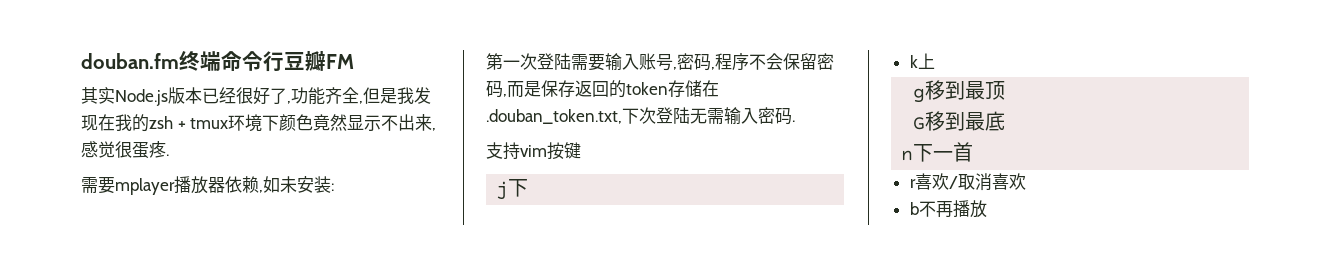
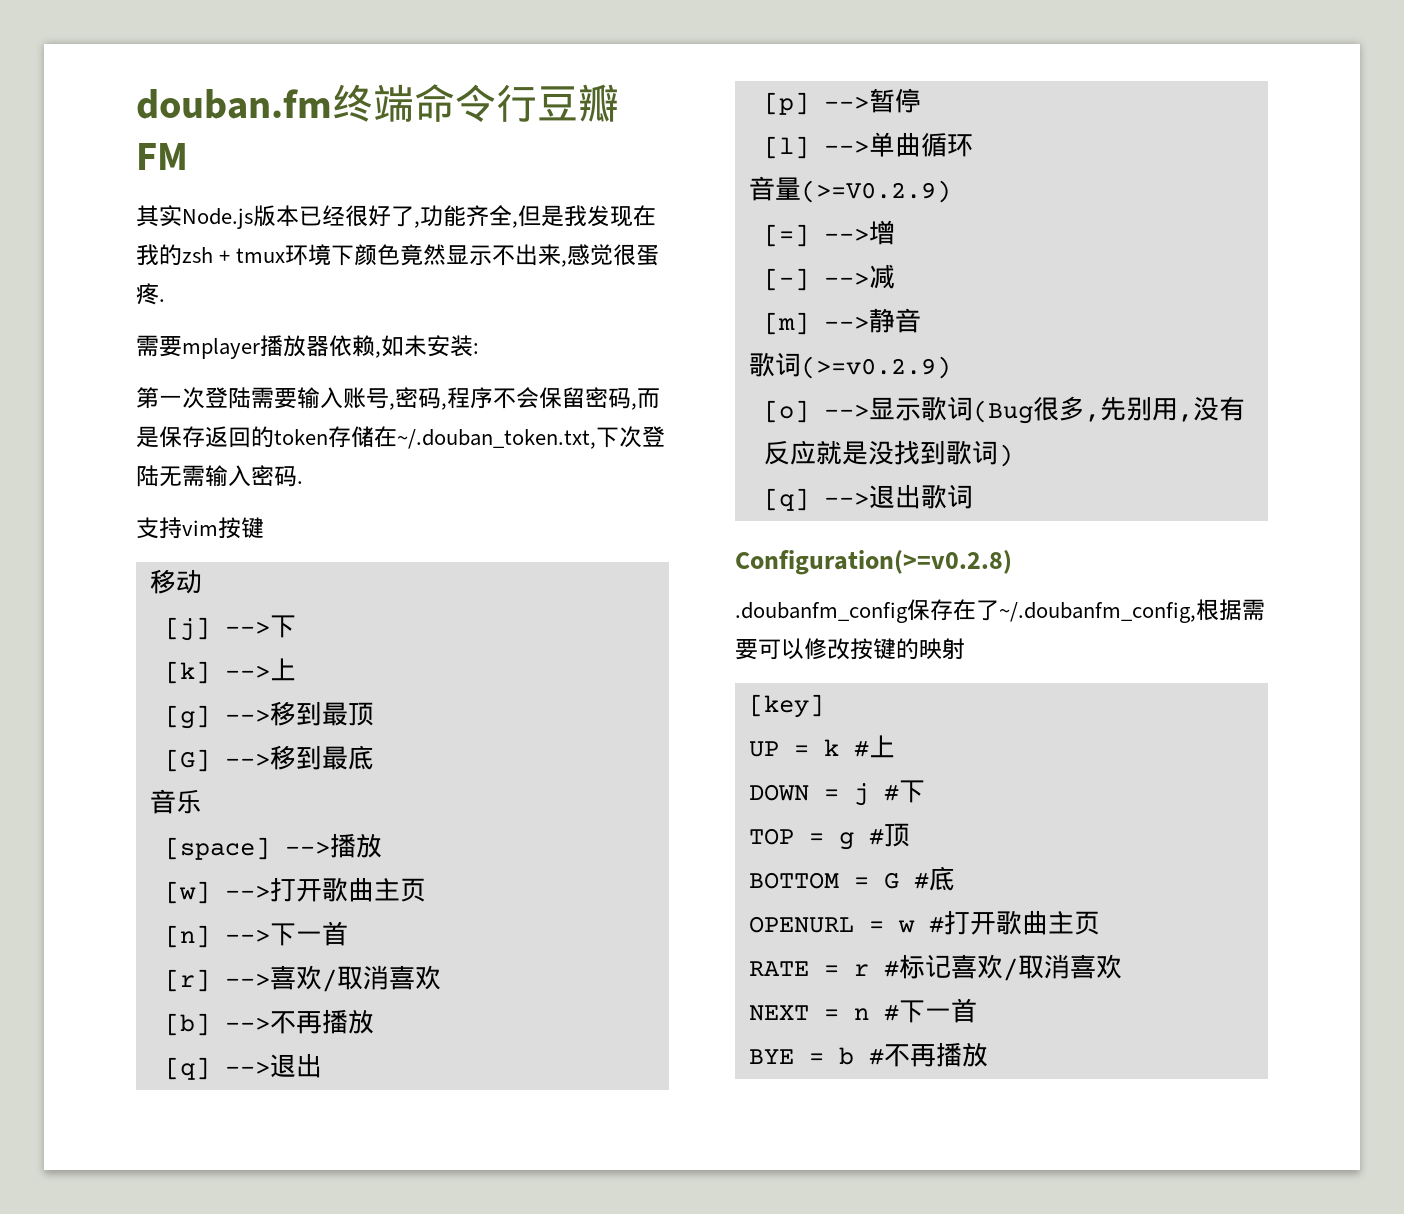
- 第一次登陆需要输入账号,密码,程序不会保留密码,而是保存返回的token存储在.douban_token.txt,下次登陆无需输入密码.
+ 第一次登陆需要输入账号,密码,程序不会保留密码,而是保存返回的token存储在~/.douban_token.txt,下次登陆无需输入密码.
- j下
- k上
- g移到最顶
+ 移动
+ [j] -->下
+ [k] -->上
+ [g] -->移到最顶
- G移到最底
+ [G] -->移到最底
- n下一首
- r喜欢/取消喜欢
- b不再播放
+ 音乐
+ [space] -->播放
+ [w] -->打开歌曲主页
+ [n] -->下一首
+ [r] -->喜欢/取消喜欢
+ [b] -->不再播放
+ [q] -->退出
+ [p] -->暂停
+ [l] -->单曲循环
+ 音量(>=V0.2.9)
+ [=] -->增
+ [-] -->减
+ [m] -->静音
+ 歌词(>=v0.2.9)
+ [o] -->显示歌词(Bug很多,先别用,没有反应就是没找到歌词)
+ [q] -->退出歌词
+ Configuration(>=v0.2.8)
+ .doubanfm_config保存在了~/.doubanfm_config,根据需要可以修改按键的映射
+ [key]
+ UP = k #上
+ DOWN = j #下
+ TOP = g #顶
+ BOTTOM = G #底
+ OPENURL = w #打开歌曲主页
+ RATE = r #标记喜欢/取消喜欢
+ NEXT = n #下一首
+ BYE = b #不再播放

